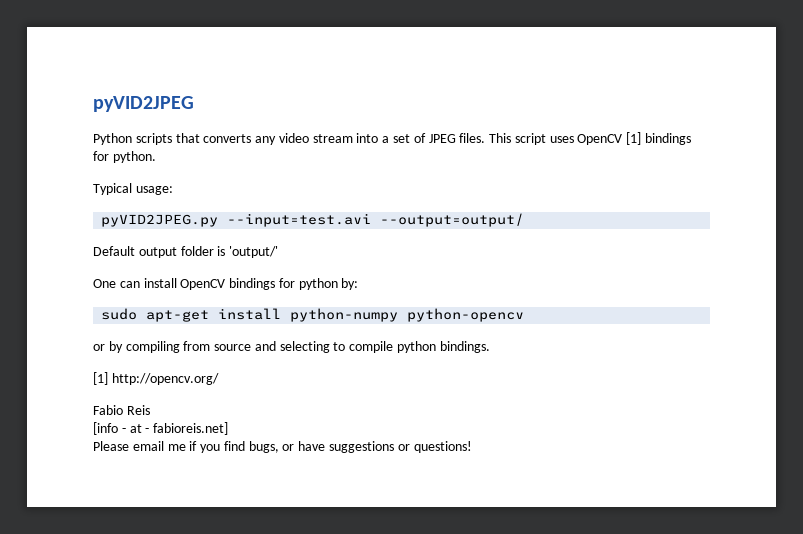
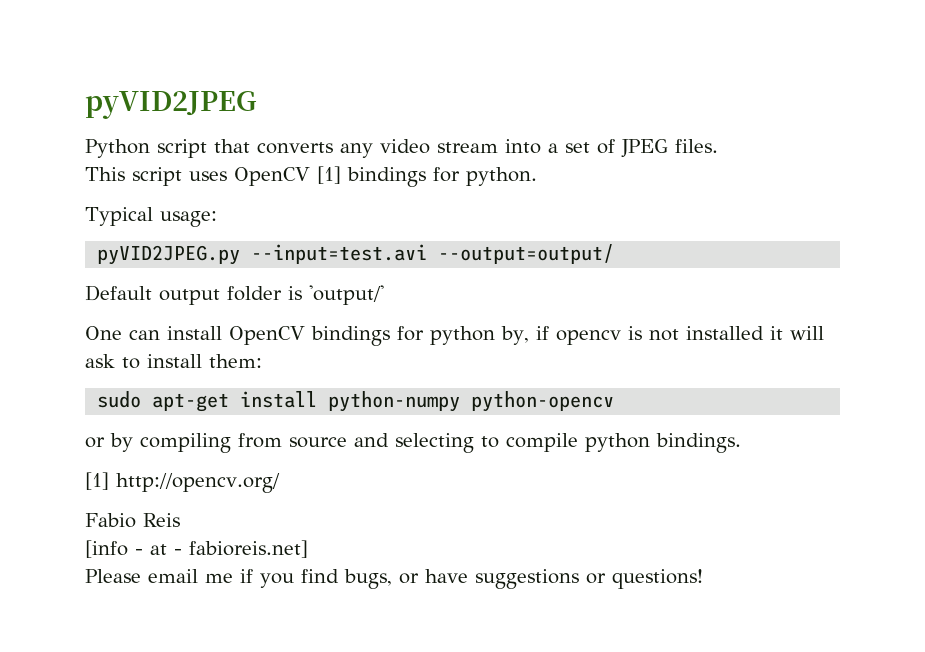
- Python scripts that converts any video stream into a set of JPEG files. This script uses OpenCV [1] bindings for python.
+ Python script that converts any video stream into a set of JPEG files.
+ This script uses OpenCV [1] bindings for python.
- One can install OpenCV bindings for python by:
+ One can install OpenCV bindings for python by, if opencv is not installed it will ask to install them:

